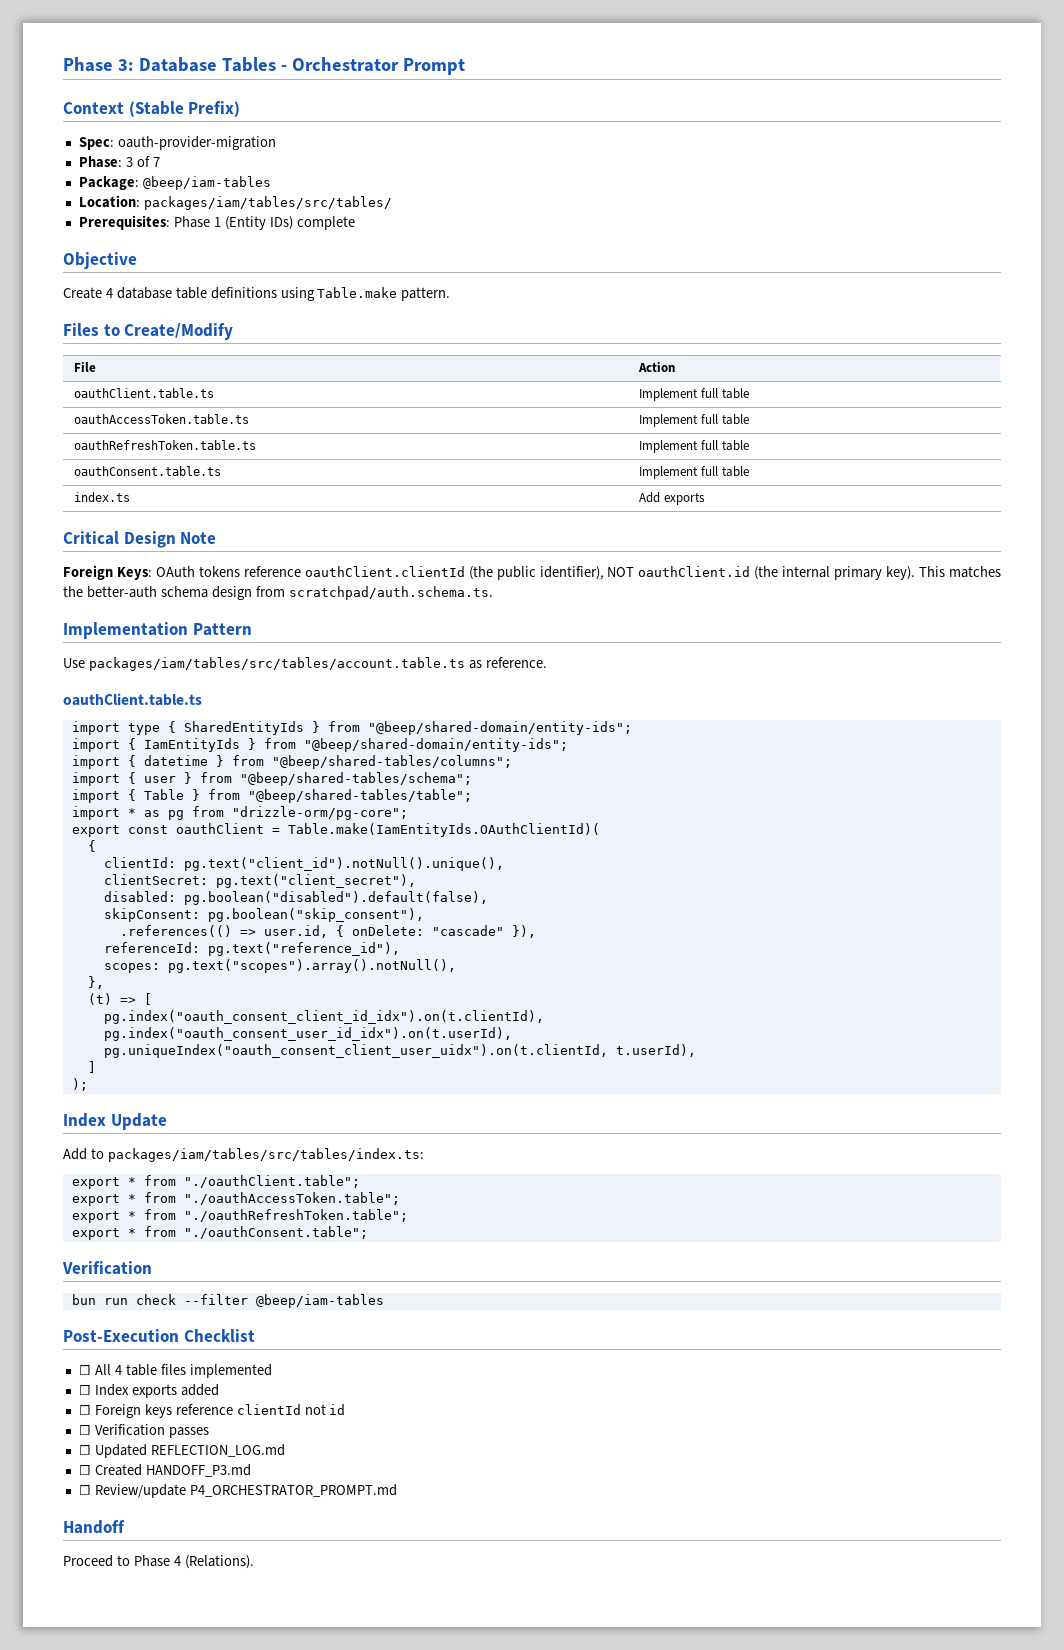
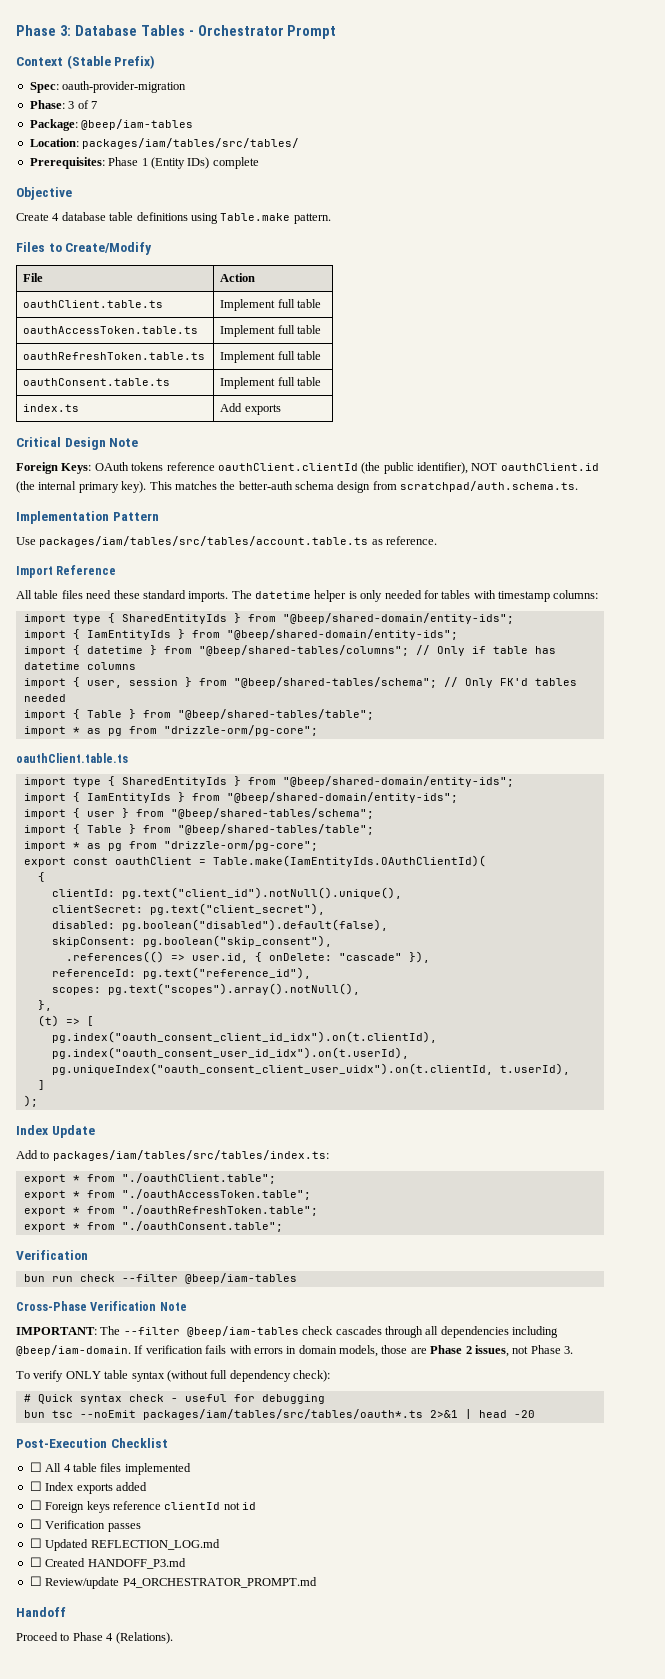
  Use packages/iam/tables/src/tables/account.table.ts as reference.
- oauthClient.table.ts
+ Import Reference
+ All table files need these standard imports. The datetime helper is only needed for tables with timestamp columns:
- import { datetime } from "@beep/shared-tables/columns";
+ import { datetime } from "@beep/shared-tables/columns"; // Only if table has datetime columns
+ import { user, session } from "@beep/shared-tables/schema"; // Only FK'd tables needed
+ import { Table } from "@beep/shared-tables/table";
+ import * as pg from "drizzle-orm/pg-core";
+ oauthClient.table.ts
+ import type { SharedEntityIds } from "@beep/shared-domain/entity-ids";
+ import { IamEntityIds } from "@beep/shared-domain/entity-ids";
+ Cross-Phase Verification Note
+ IMPORTANT: The --filter @beep/iam-tables check cascades through all dependencies including @beep/iam-domain. If verification fails with errors in domain models, those are Phase 2 issues, not Phase 3.
+ To verify ONLY table syntax (without full dependency check):
+ # Quick syntax check - useful for debugging
+ bun tsc --noEmit packages/iam/tables/src/tables/oauth*.ts 2>&1 | head -20

